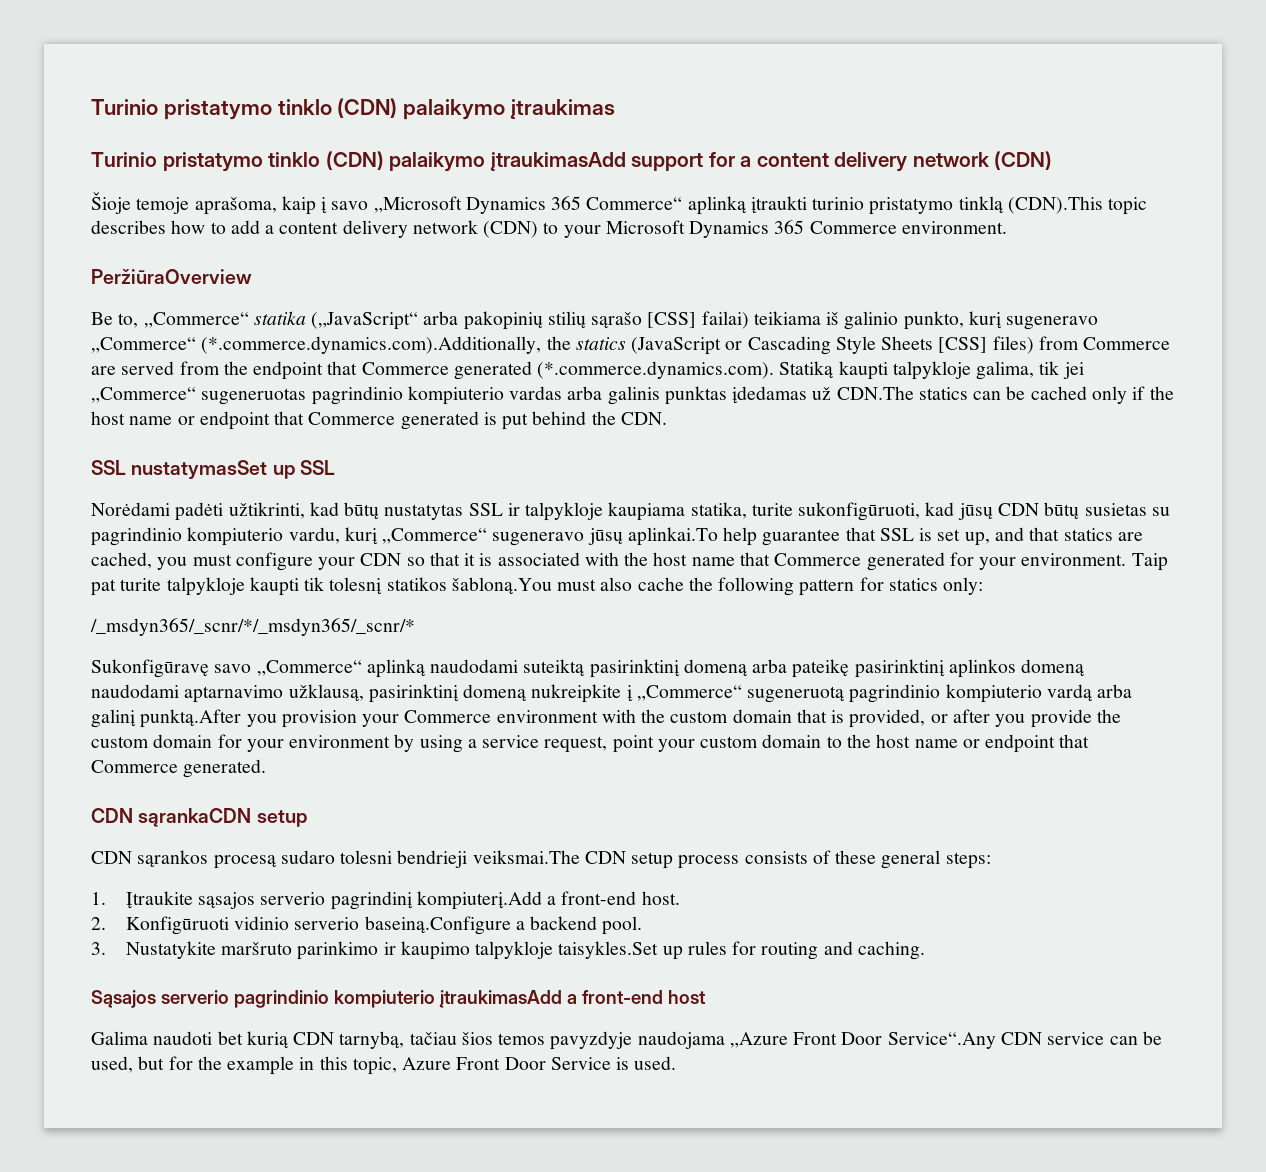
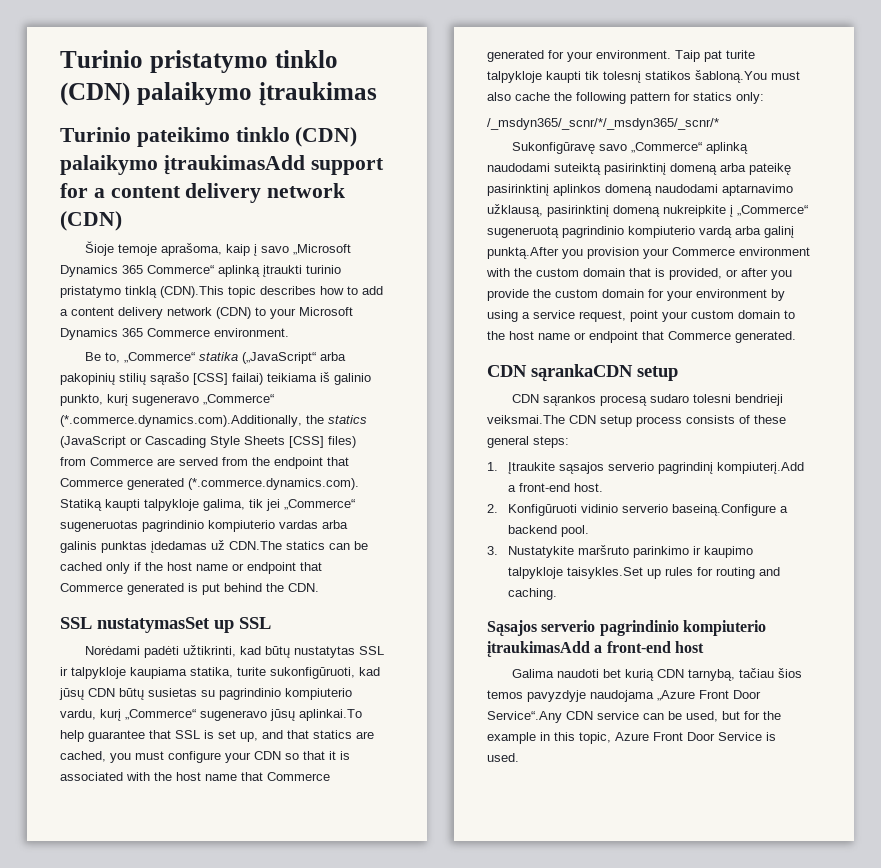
- Turinio pristatymo tinklo (CDN) palaikymo įtraukimasAdd support for a content delivery network (CDN)
+ Turinio pateikimo tinklo (CDN) palaikymo įtraukimasAdd support for a content delivery network (CDN)
- PeržiūraOverview

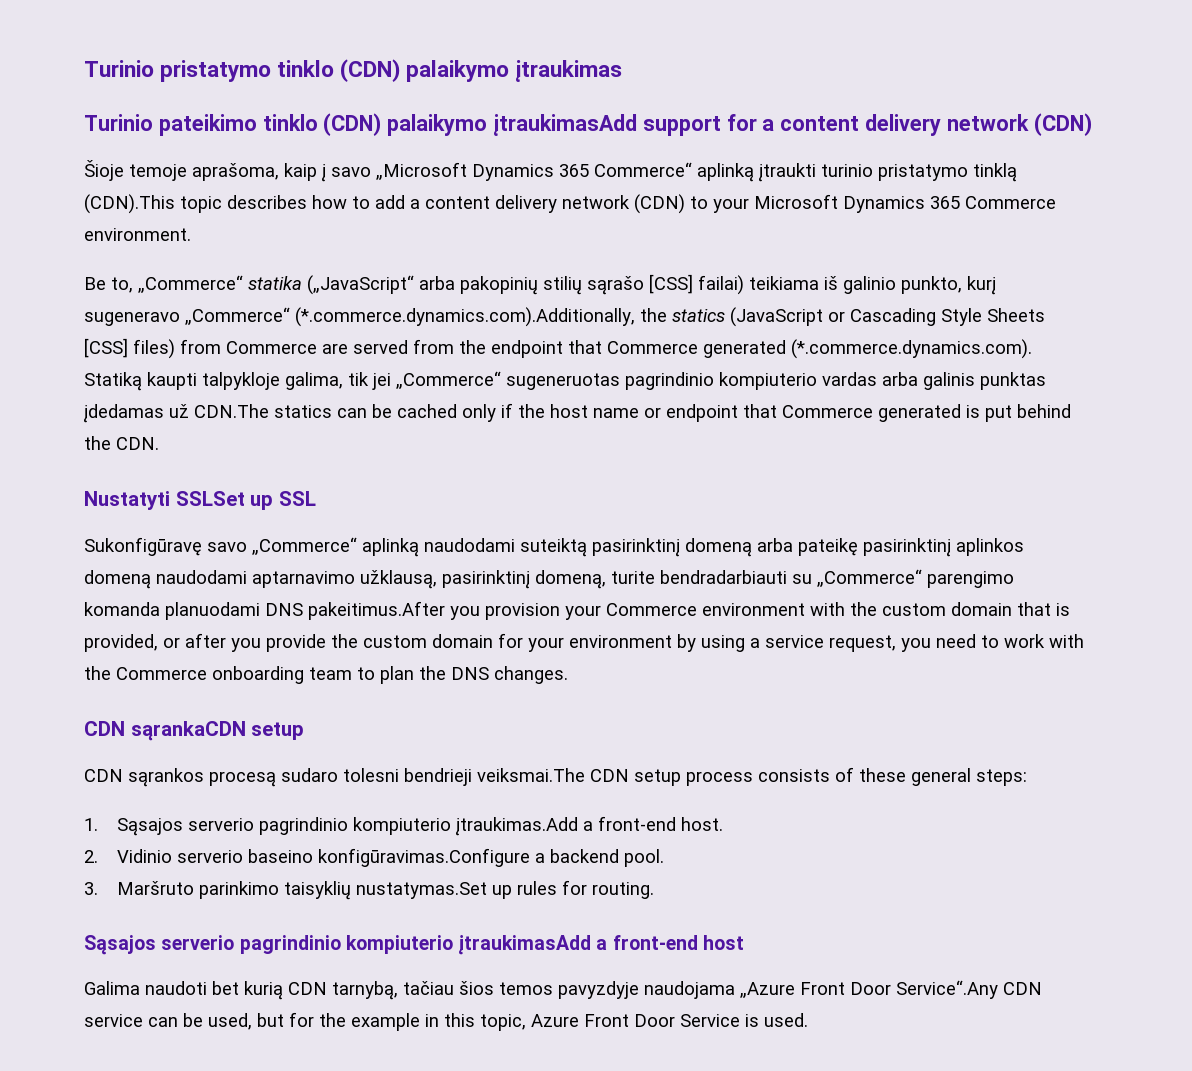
- SSL nustatymasSet up SSL
+ Nustatyti SSLSet up SSL
- Norėdami padėti užtikrinti, kad būtų nustatytas SSL ir talpykloje kaupiama statika, turite sukonfigūruoti, kad jūsų CDN būtų susietas su pagrindinio kompiuterio vardu, kurį „Commerce“ sugeneravo jūsų aplinkai.To help guarantee that SSL is set up, and that statics are cached, you must configure your CDN so that it is associated with the host name that Commerce generated for your environment. Taip pat turite talpykloje kaupti tik tolesnį statikos šabloną.You must also cache the following pattern for statics only:
- /_msdyn365/_scnr/*/_msdyn365/_scnr/*
- Sukonfigūravę savo „Commerce“ aplinką naudodami suteiktą pasirinktinį domeną arba pateikę pasirinktinį aplinkos domeną naudodami aptarnavimo užklausą, pasirinktinį domeną nukreipkite į „Commerce“ sugeneruotą pagrindinio kompiuterio vardą arba galinį punktą.After you provision your Commerce environment with the custom domain that is provided, or after you provide the custom domain for your environment by using a service request, point your custom domain to the host name or endpoint that Commerce generated.
+ Sukonfigūravę savo „Commerce“ aplinką naudodami suteiktą pasirinktinį domeną arba pateikę pasirinktinį aplinkos domeną naudodami aptarnavimo užklausą, pasirinktinį domeną, turite bendradarbiauti su „Commerce“ parengimo komanda planuodami DNS pakeitimus.After you provision your Commerce environment with the custom domain that is provided, or after you provide the custom domain for your environment by using a service request, you need to work with the Commerce onboarding team to plan the DNS changes.
- 1. Įtraukite sąsajos serverio pagrindinį kompiuterį.Add a front-end host.
+ 1. Sąsajos serverio pagrindinio kompiuterio įtraukimas.Add a front-end host.
- 2. Konfigūruoti vidinio serverio baseiną.Configure a backend pool.
+ 2. Vidinio serverio baseino konfigūravimas.Configure a backend pool.
- 3. Nustatykite maršruto parinkimo ir kaupimo talpykloje taisykles.Set up rules for routing and caching.
+ 3. Maršruto parinkimo taisyklių nustatymas.Set up rules for routing.

